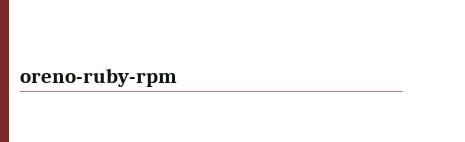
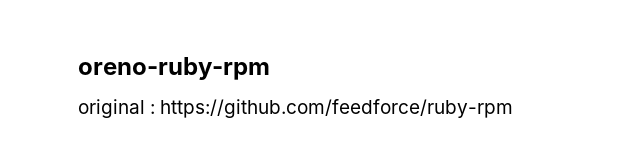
+ original : https://github.com/feedforce/ruby-rpm

